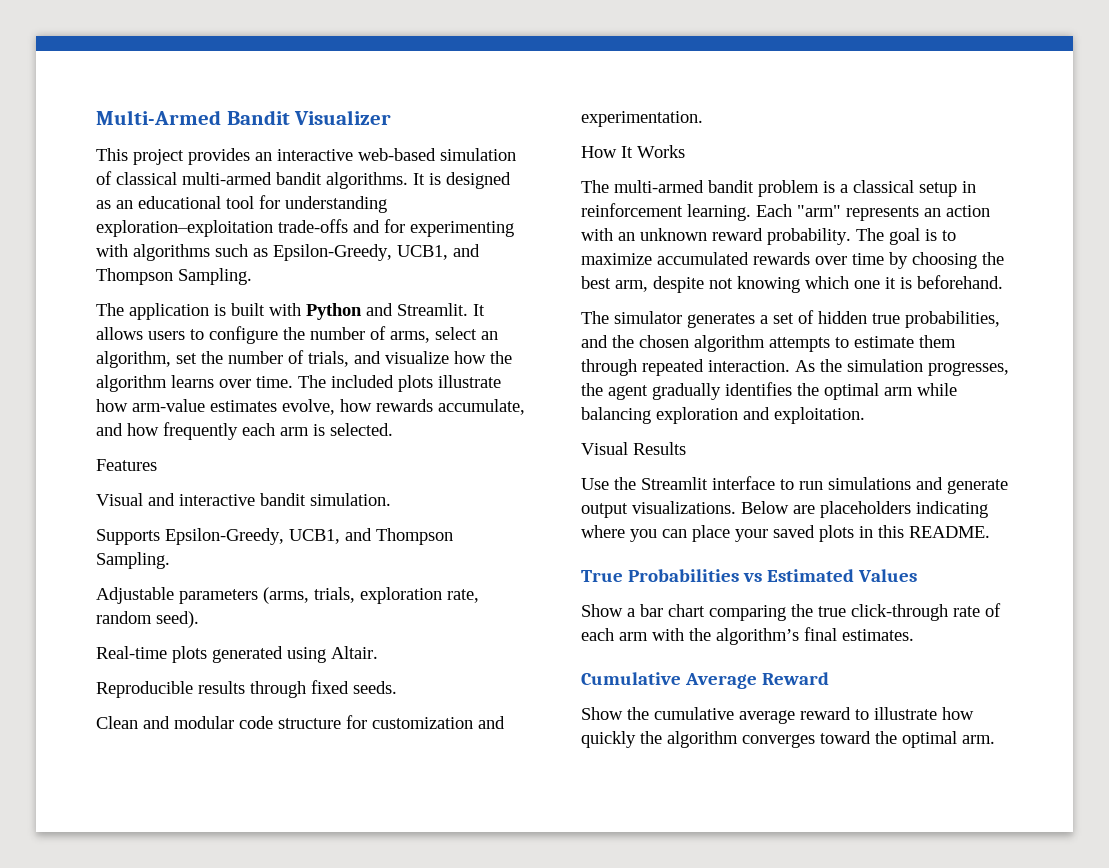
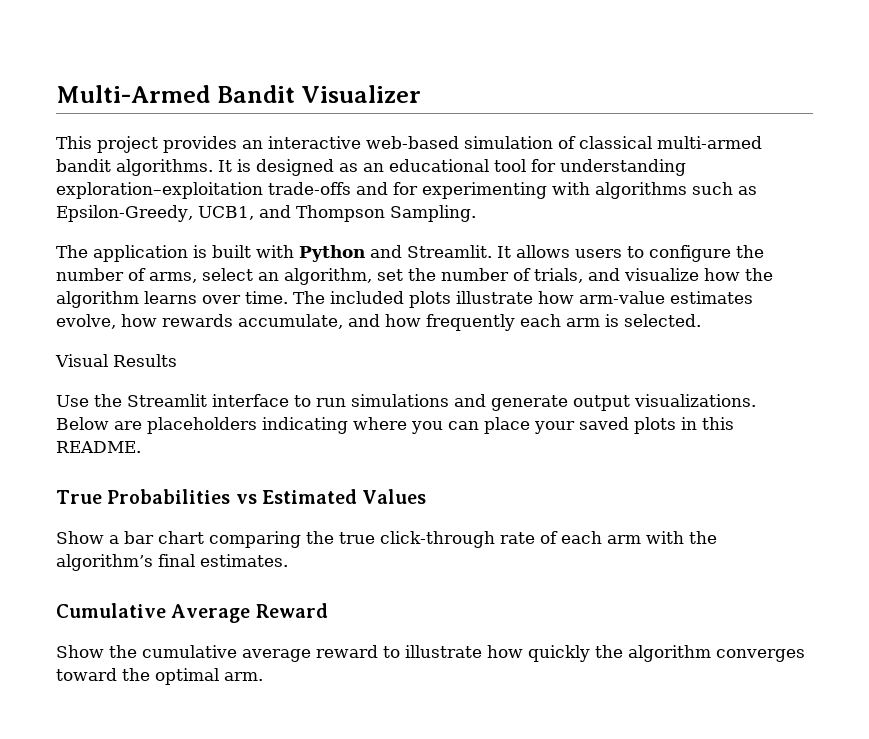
- Features
- Visual and interactive bandit simulation.
- Supports Epsilon-Greedy, UCB1, and Thompson Sampling.
- Adjustable parameters (arms, trials, exploration rate, random seed).
- Real-time plots generated using Altair.
- Reproducible results through fixed seeds.
- Clean and modular code structure for customization and experimentation.
- How It Works
- The multi-armed bandit problem is a classical setup in reinforcement learning. Each "arm" represents an action with an unknown reward probability. The goal is to maximize accumulated rewards over time by choosing the best arm, despite not knowing which one it is beforehand.
- The simulator generates a set of hidden true probabilities, and the chosen algorithm attempts to estimate them through repeated interaction. As the simulation progresses, the agent gradually identifies the optimal arm while balancing exploration and exploitation.

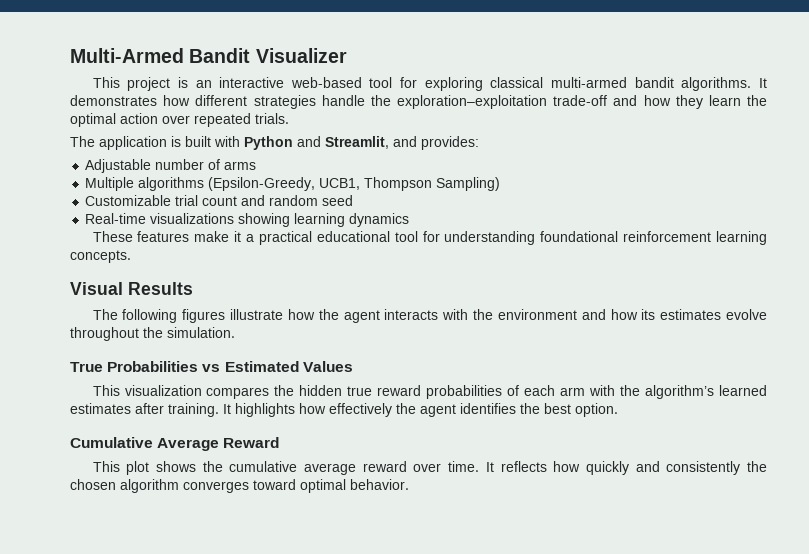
- This project provides an interactive web-based simulation of classical multi-armed bandit algorithms.
+ This project is an interactive web-based tool for exploring classical multi-armed bandit algorithms.
- It is designed as an educational tool for understanding exploration–exploitation trade-offs and for experimenting with algorithms such as Epsilon-Greedy, UCB1, and Thompson Sampling.
+ It demonstrates how different strategies handle the exploration–exploitation trade-off and how they learn the optimal action over repeated trials.
- The application is built with Python and Streamlit. It allows users to configure the number of arms, select an algorithm, set the number of trials, and visualize how the algorithm learns over time. The included plots illustrate how arm-value estimates evolve, how rewards accumulate, and how frequently each arm is selected.
+ The application is built with Python and Streamlit, and provides:
+ Adjustable number of arms
+ Multiple algorithms (Epsilon-Greedy, UCB1, Thompson Sampling)
+ Customizable trial count and random seed
+ Real-time visualizations showing learning dynamics
+ These features make it a practical educational tool for understanding foundational reinforcement learning concepts.
  Visual Results
- Use the Streamlit interface to run simulations and generate output visualizations. Below are placeholders indicating where you can place your saved plots in this README.
+ The following figures illustrate how the agent interacts with the environment and how its estimates evolve throughout the simulation.
- Show a bar chart comparing the true click-through rate of each arm with the algorithm’s final estimates.
+ This visualization compares the hidden true reward probabilities of each arm with the algorithm’s learned estimates after training. It highlights how effectively the agent identifies the best option.
- Show the cumulative average reward to illustrate how quickly the algorithm converges toward the optimal arm.
+ This plot shows the cumulative average reward over time. It reflects how quickly and consistently the chosen algorithm converges toward optimal behavior.

